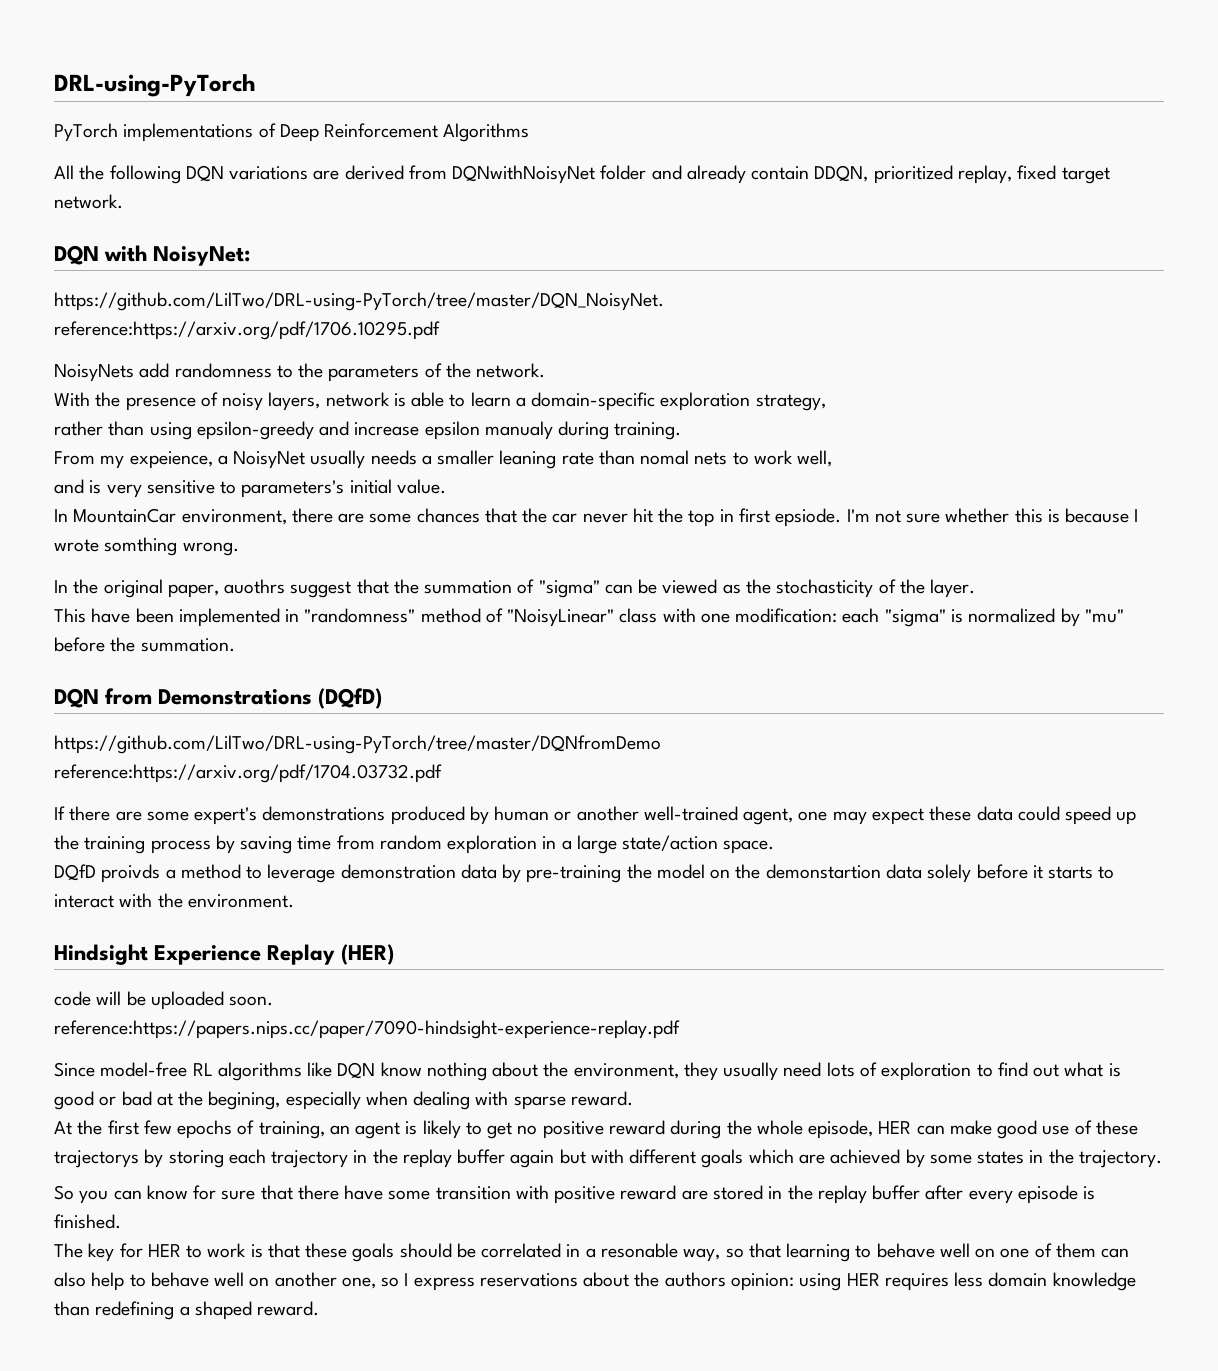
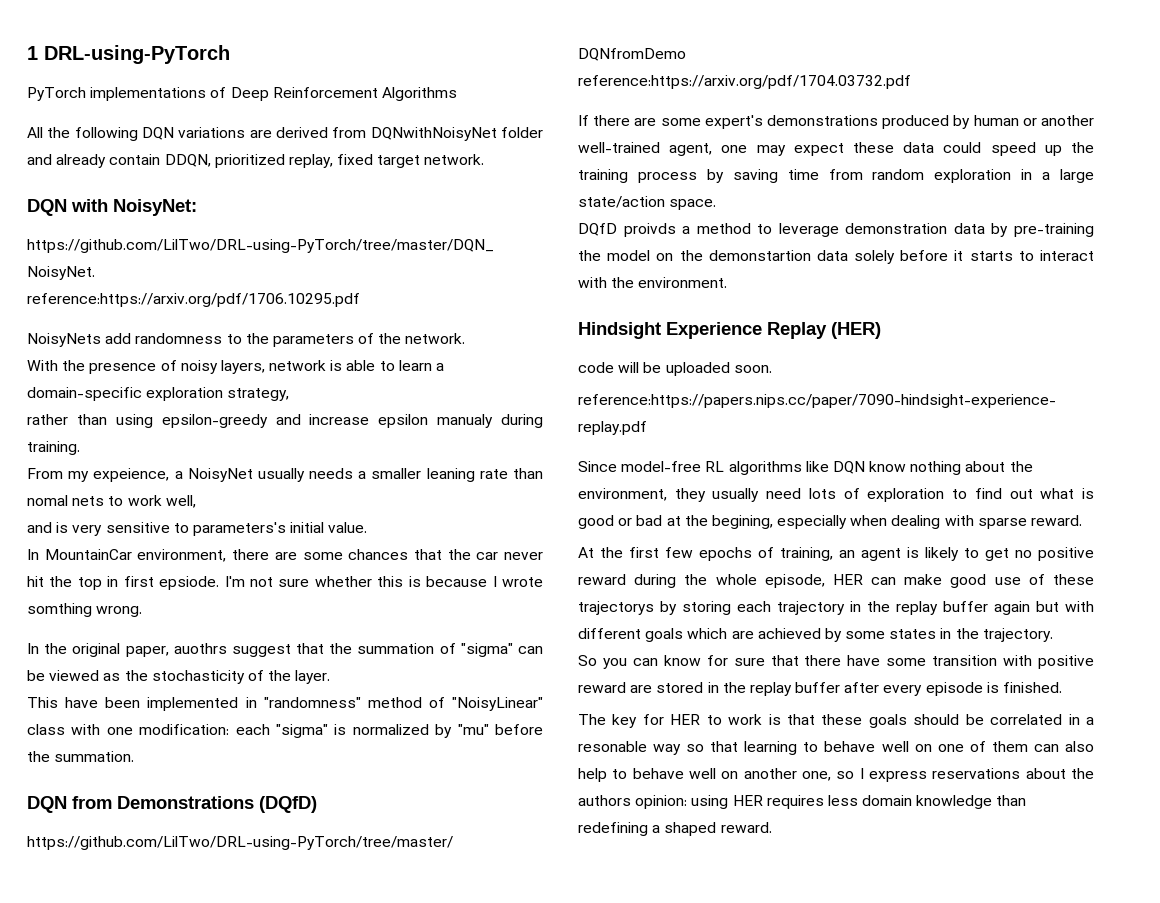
- DRL-using-PyTorch
+ 1 DRL-using-PyTorch
- The key for HER to work is that these goals should be correlated in a resonable way, so that learning to behave well on one of them can also help to behave well on another one, so I express reservations about the authors opinion: using HER requires less domain knowledge than redefining a shaped reward.
+ The key for HER to work is that these goals should be correlated in a resonable way so that learning to behave well on one of them can also help to behave well on another one, so I express reservations about the authors opinion: using HER requires less domain knowledge than redefining a shaped reward.

